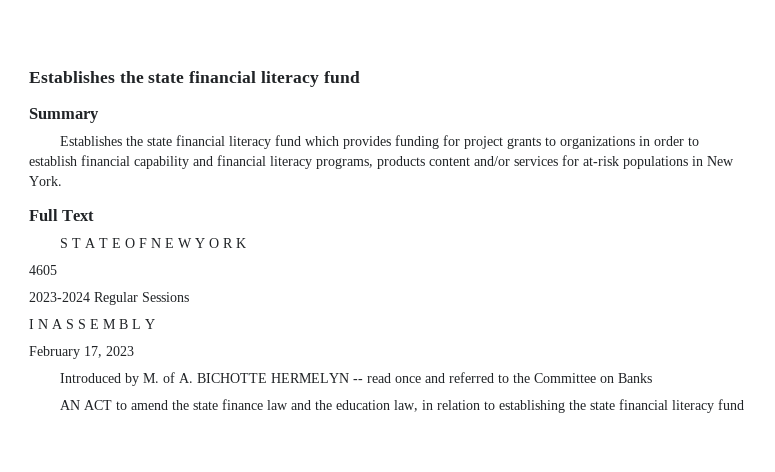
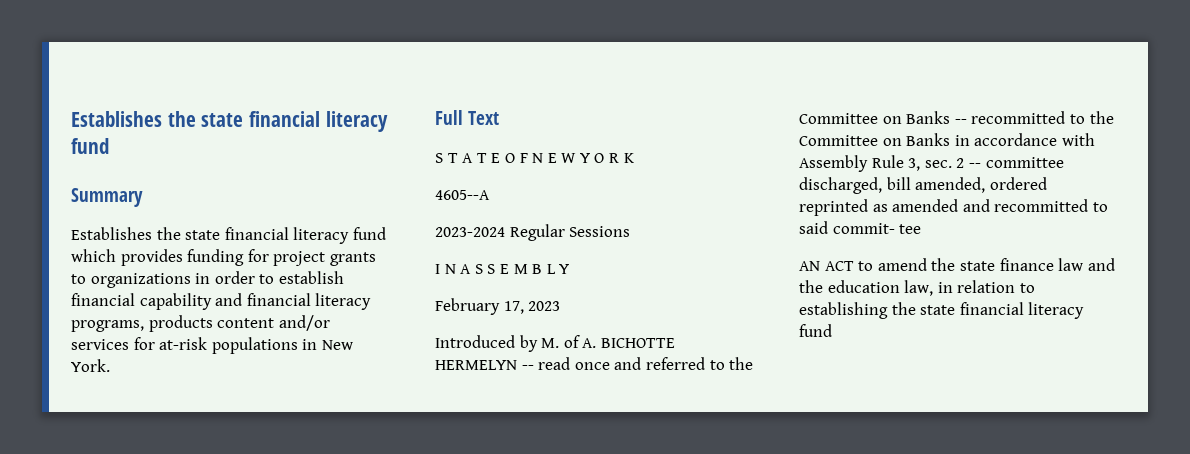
- 4605
+ 4605--A
- Introduced by M. of A. BICHOTTE HERMELYN -- read once and referred to the Committee on Banks
+ Introduced by M. of A. BICHOTTE HERMELYN -- read once and referred to the Committee on Banks -- recommitted to the Committee on Banks in accordance with Assembly Rule 3, sec. 2 -- committee discharged, bill amended, ordered reprinted as amended and recommitted to said commit- tee

